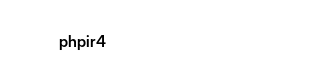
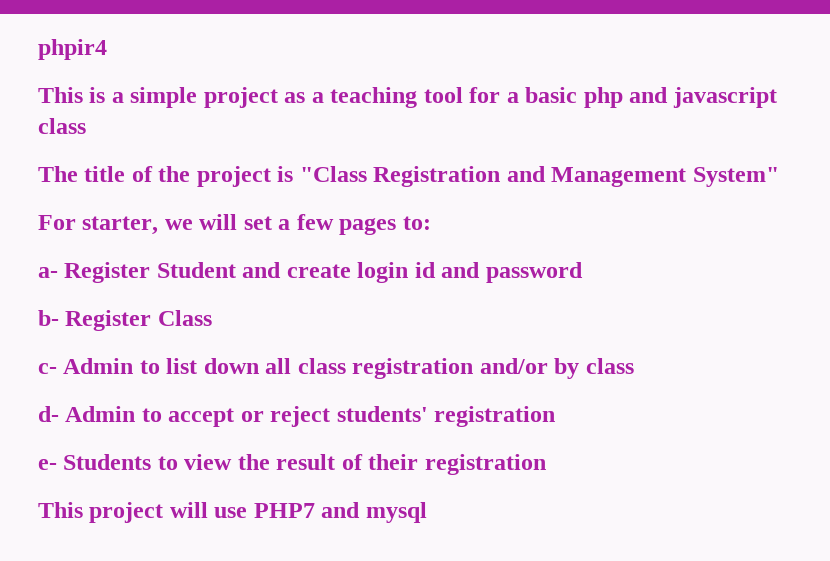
+ This is a simple project as a teaching tool for a basic php and javascript class
+ The title of the project is "Class Registration and Management System"
+ For starter, we will set a few pages to:
+ a- Register Student and create login id and password
+ b- Register Class
+ c- Admin to list down all class registration and/or by class
+ d- Admin to accept or reject students' registration
+ e- Students to view the result of their registration
+ This project will use PHP7 and mysql

